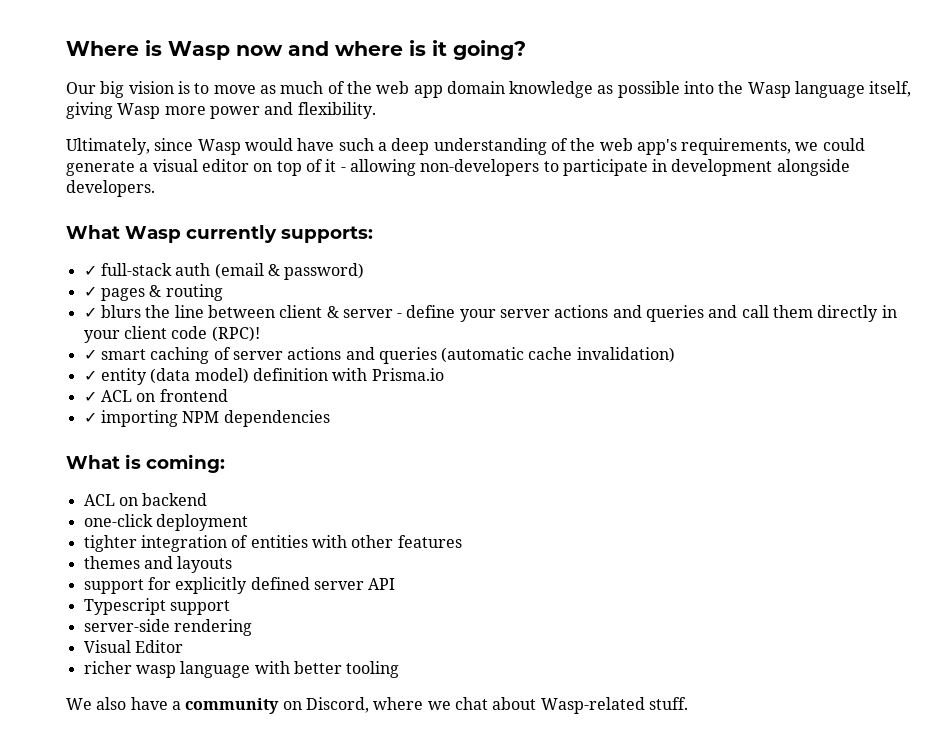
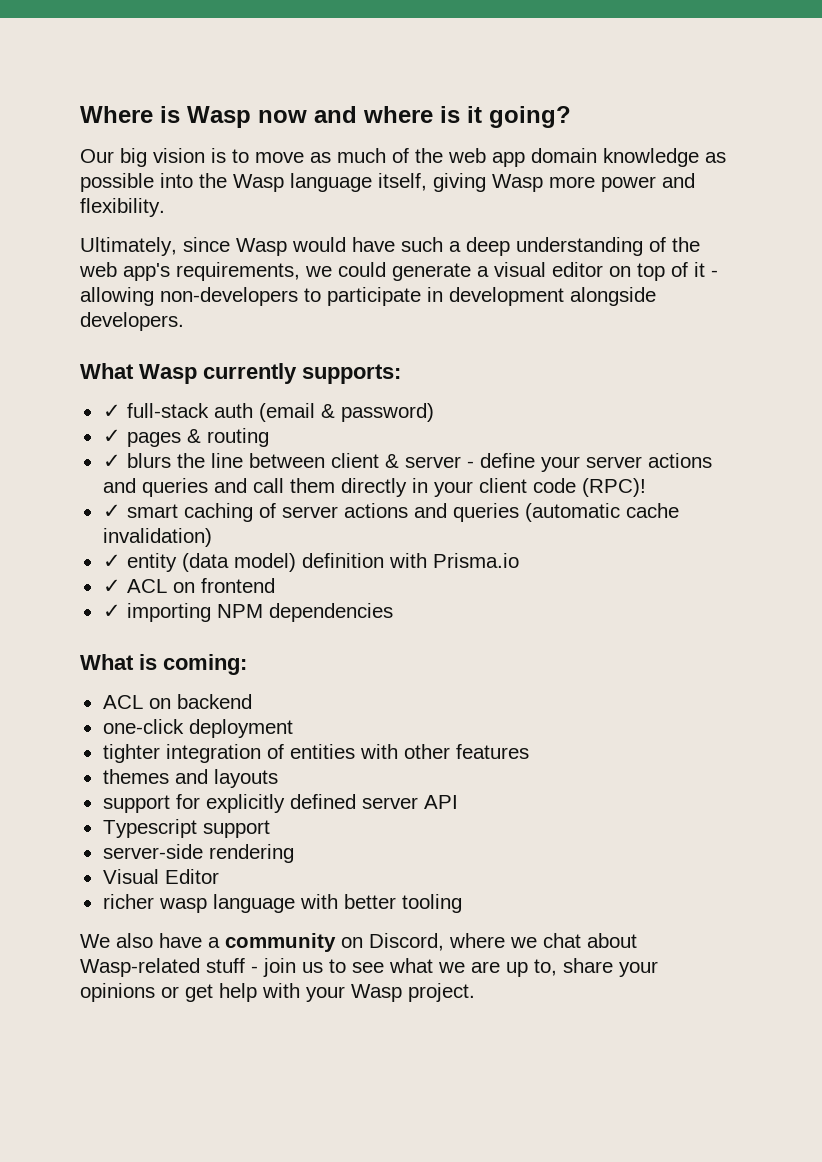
- We also have a community on Discord, where we chat about Wasp-related stuff.
+ We also have a community on Discord, where we chat about Wasp-related stuff - join us to see what we are up to, share your opinions or get help with your Wasp project.

